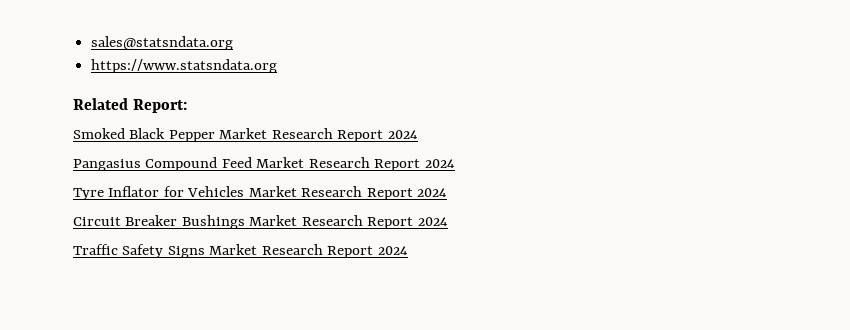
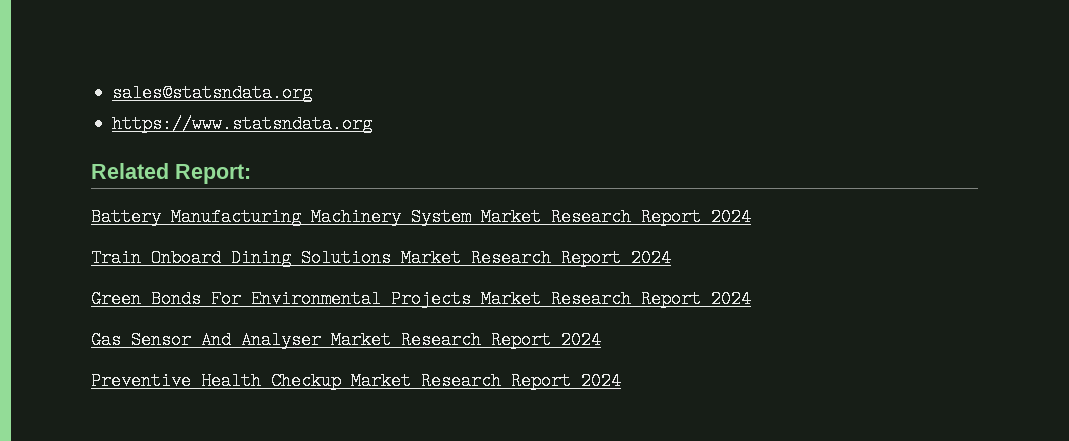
- Smoked Black Pepper Market Research Report 2024
- Pangasius Compound Feed Market Research Report 2024
- Tyre Inflator for Vehicles Market Research Report 2024
- Circuit Breaker Bushings Market Research Report 2024
- Traffic Safety Signs Market Research Report 2024
+ Battery Manufacturing Machinery System Market Research Report 2024
+ Train Onboard Dining Solutions Market Research Report 2024
+ Green Bonds For Environmental Projects Market Research Report 2024
+ Gas Sensor And Analyser Market Research Report 2024
+ Preventive Health Checkup Market Research Report 2024

